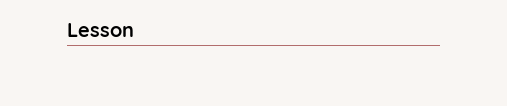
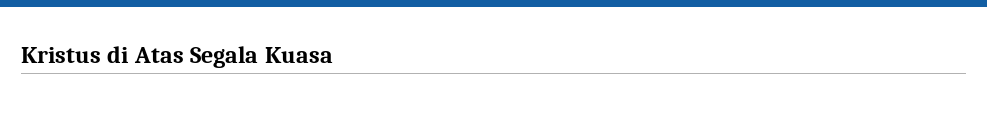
- Lesson
+ Kristus di Atas Segala Kuasa

